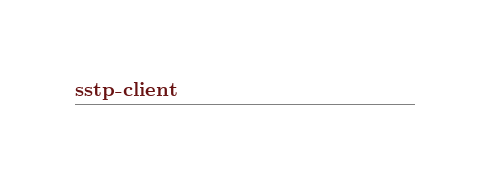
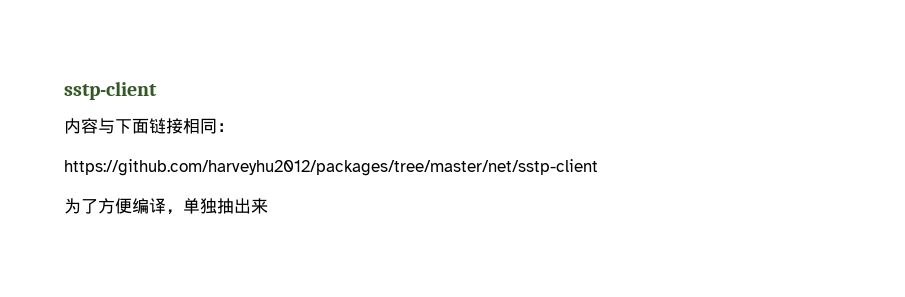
+ 内容与下面链接相同：
+ https://github.com/harveyhu2012/packages/tree/master/net/sstp-client
+ 为了方便编译，单独抽出来

